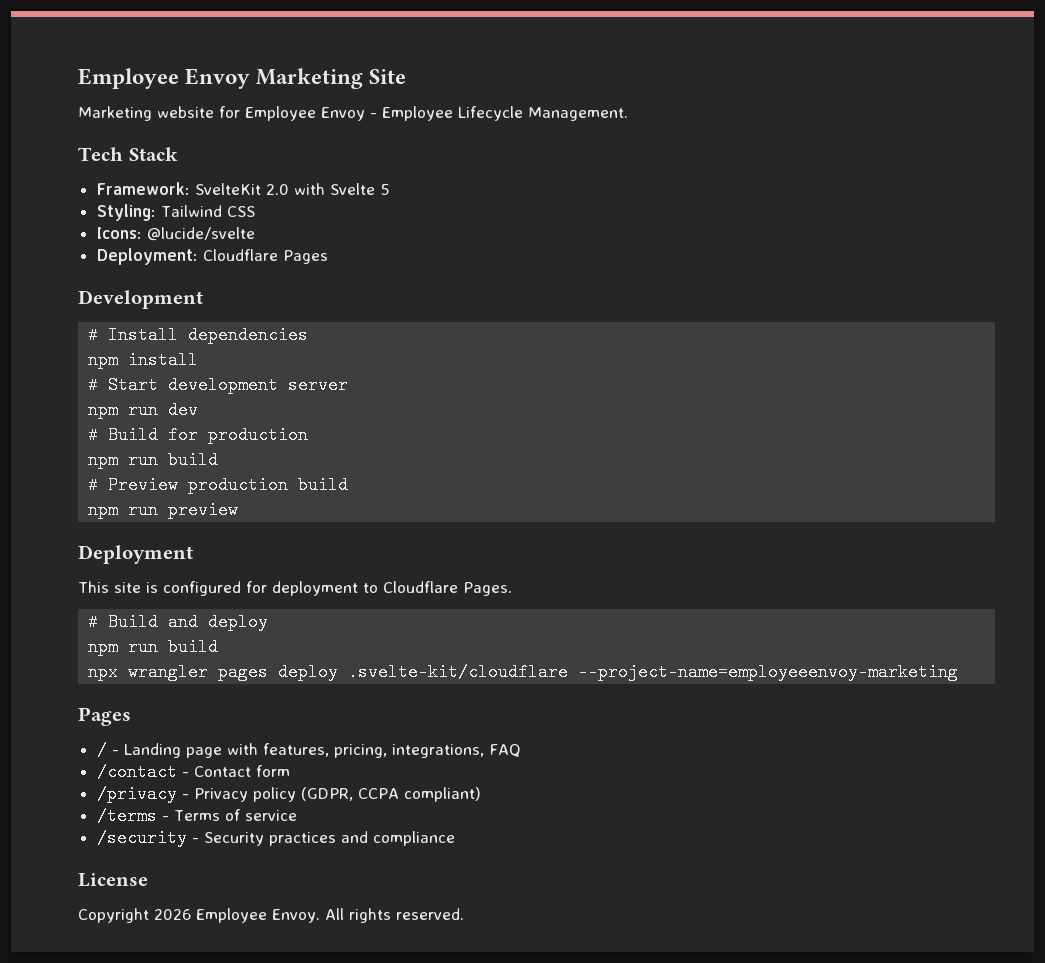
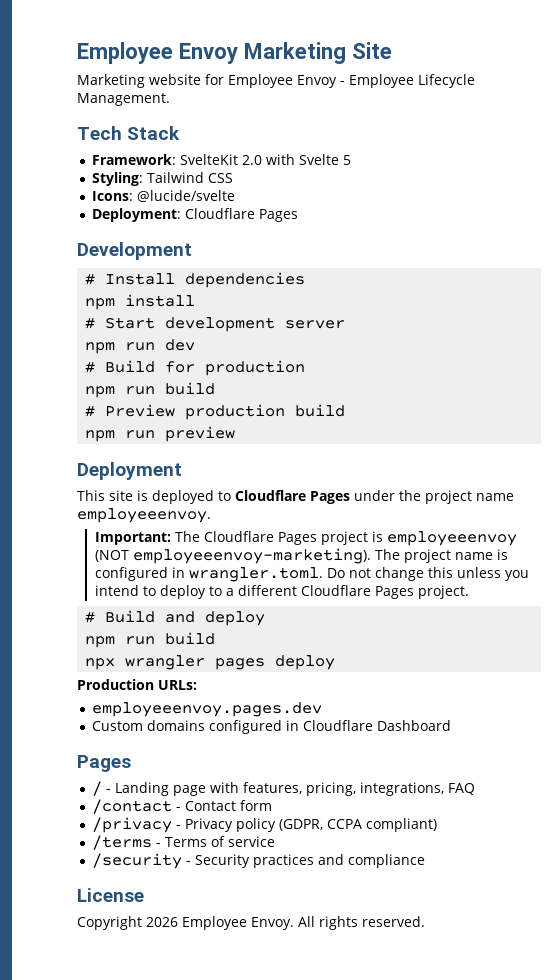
- This site is configured for deployment to Cloudflare Pages.
+ This site is deployed to Cloudflare Pages under the project name employeeenvoy.
+ Important: The Cloudflare Pages project is employeeenvoy (NOT employeeenvoy-marketing). The project name is configured in wrangler.toml. Do not change this unless you intend to deploy to a different Cloudflare Pages project.
- npx wrangler pages deploy .svelte-kit/cloudflare --project-name=employeeenvoy-marketing
+ npx wrangler pages deploy
+ Production URLs:
+ employeeenvoy.pages.dev
+ Custom domains configured in Cloudflare Dashboard

